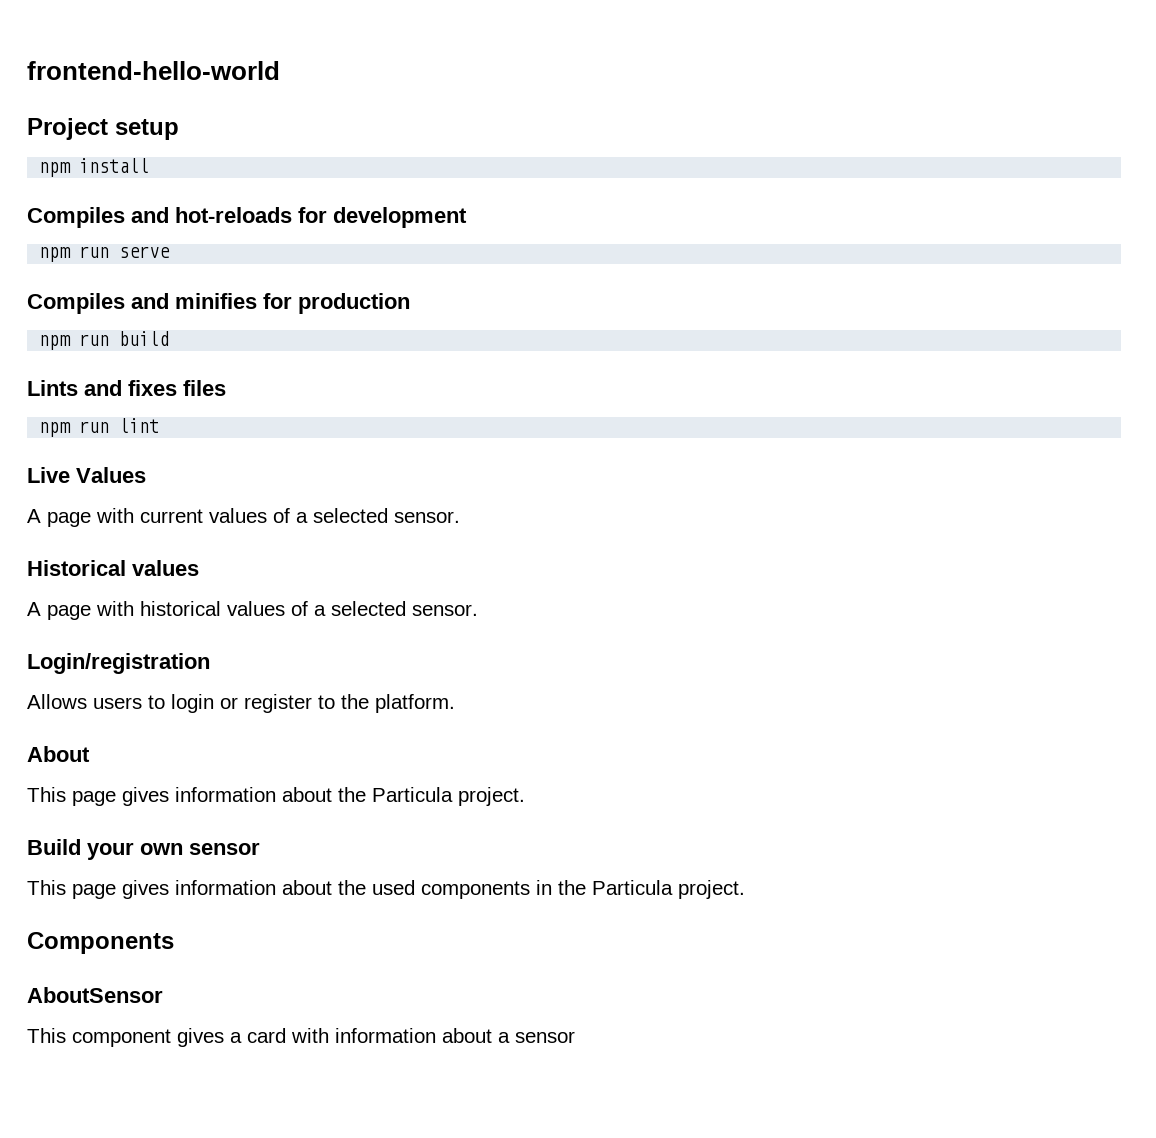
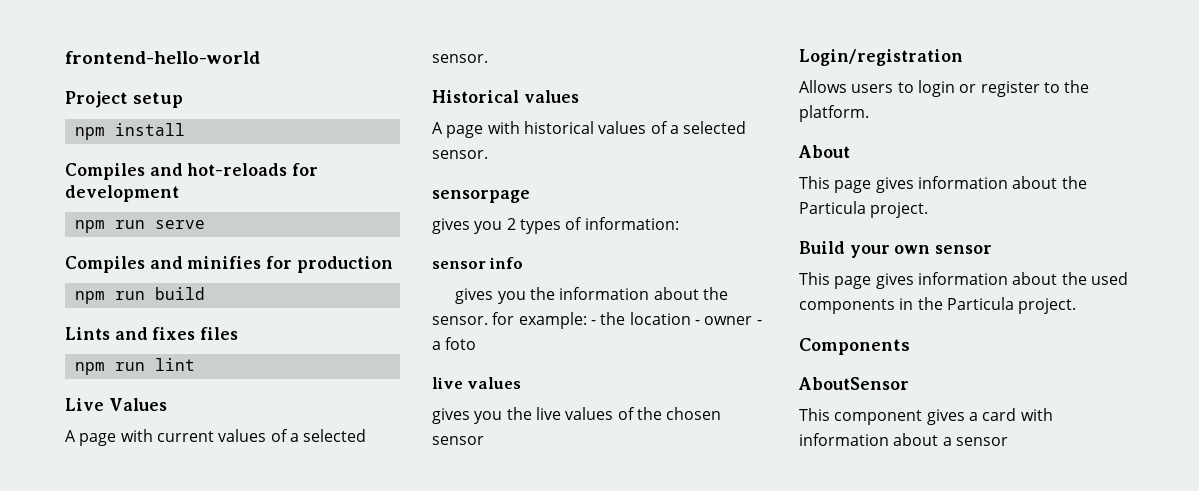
+ sensorpage
+ gives you 2 types of information:
+ sensor info
+ gives you the information about the sensor. for example: - the location - owner - a foto
+ live values
+ gives you the live values of the chosen sensor

